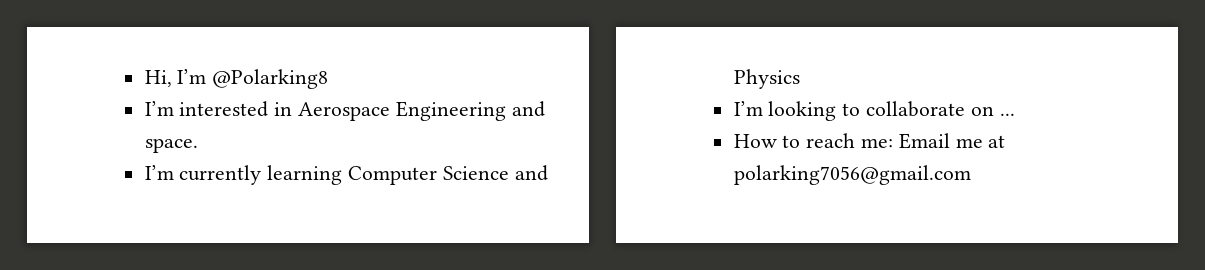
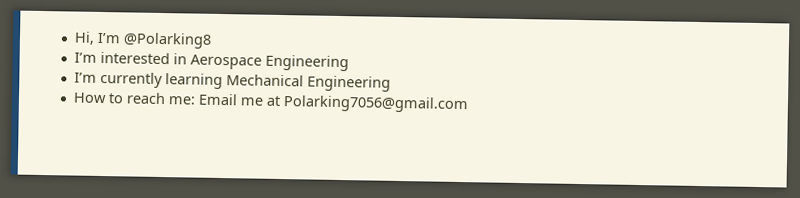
- I’m interested in Aerospace Engineering and space.
+ I’m interested in Aerospace Engineering
- I’m currently learning Computer Science and Physics
- I’m looking to collaborate on ...
+ I’m currently learning Mechanical Engineering
- How to reach me: Email me at polarking7056@gmail.com
+ How to reach me: Email me at Polarking7056@gmail.com

